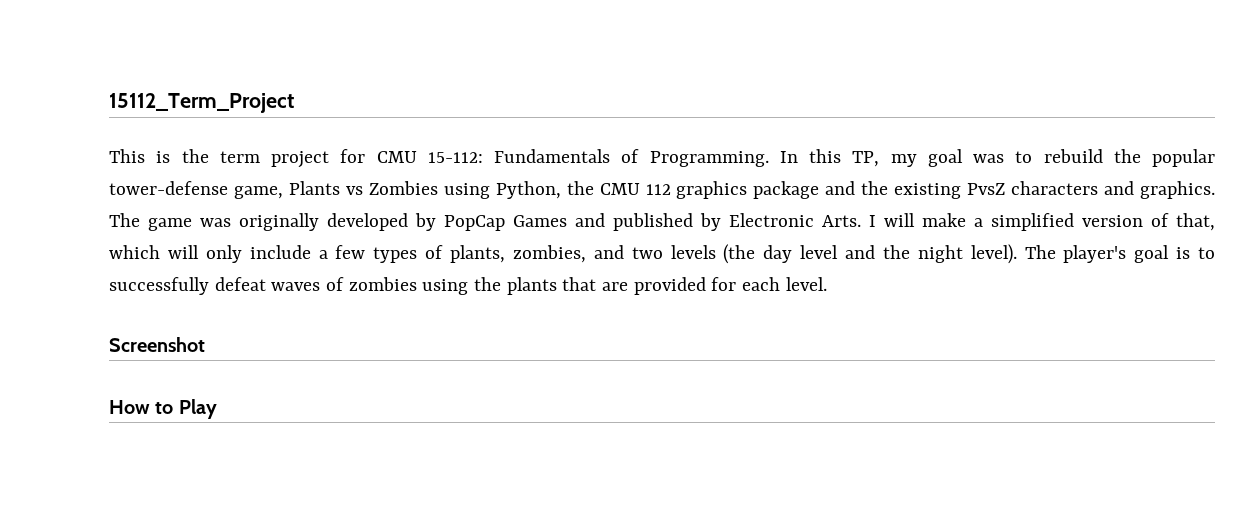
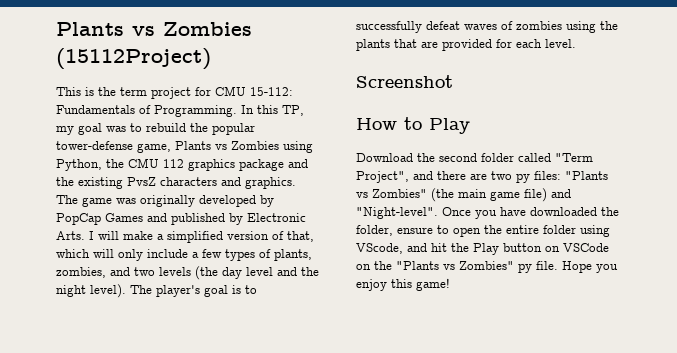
- 15112_Term_Project
+ Plants vs Zombies (15112Project)
+ Download the second folder called "Term Project", and there are two py files: "Plants vs Zombies" (the main game file) and "Night-level". Once you have downloaded the folder, ensure to open the entire folder using VScode, and hit the Play button on VSCode on the "Plants vs Zombies" py file. Hope you enjoy this game!

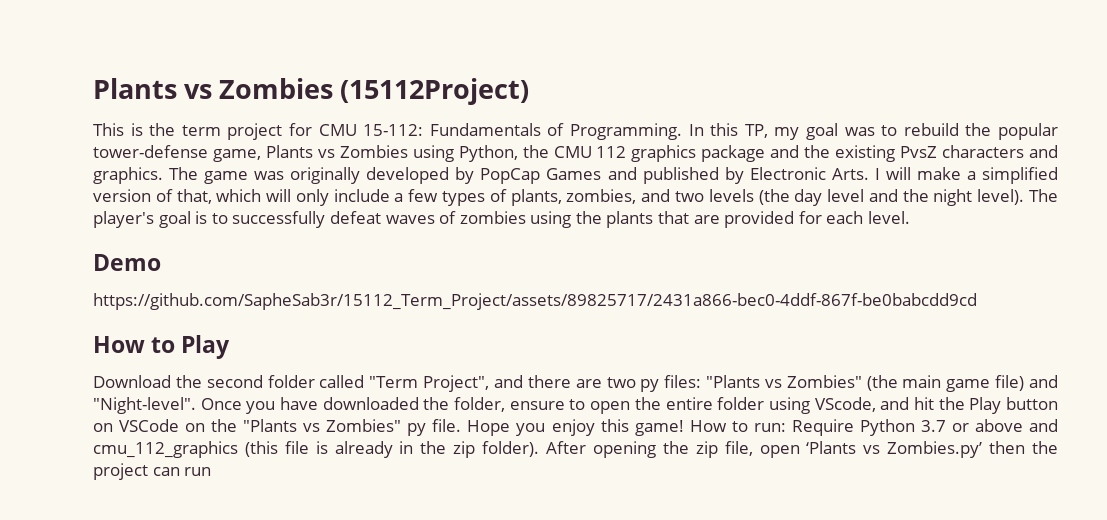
- Screenshot
+ Demo
+ https://github.com/SapheSab3r/15112_Term_Project/assets/89825717/2431a866-bec0-4ddf-867f-be0babcdd9cd
+ How to run: Require Python 3.7 or above and cmu_112_graphics (this file is already in the zip folder). After opening the zip file, open ‘Plants vs Zombies.py’ then the project can run

